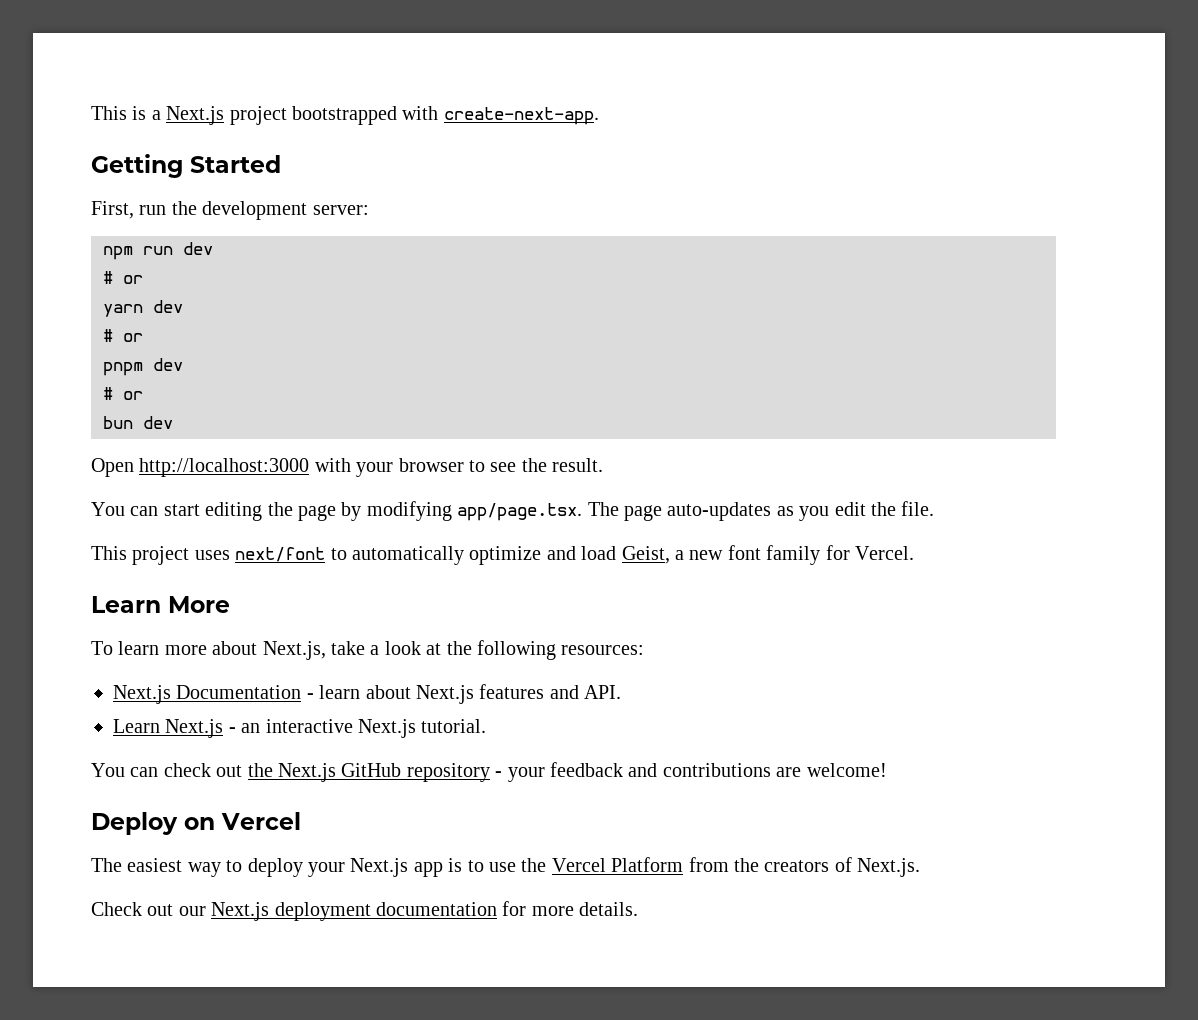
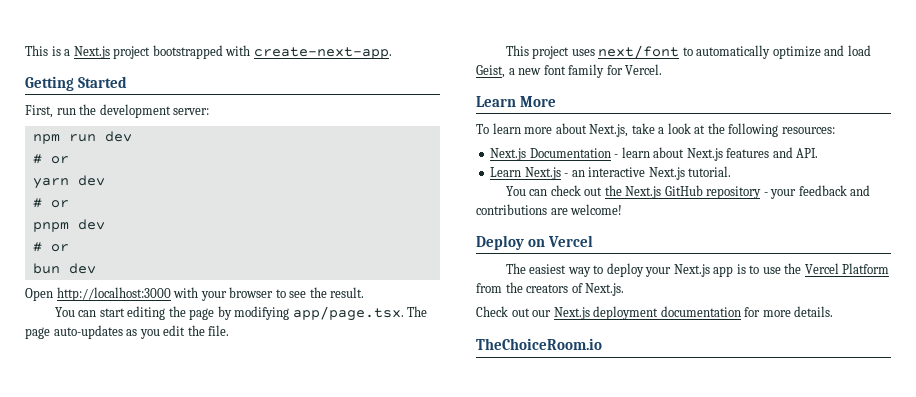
+ TheChoiceRoom.io

